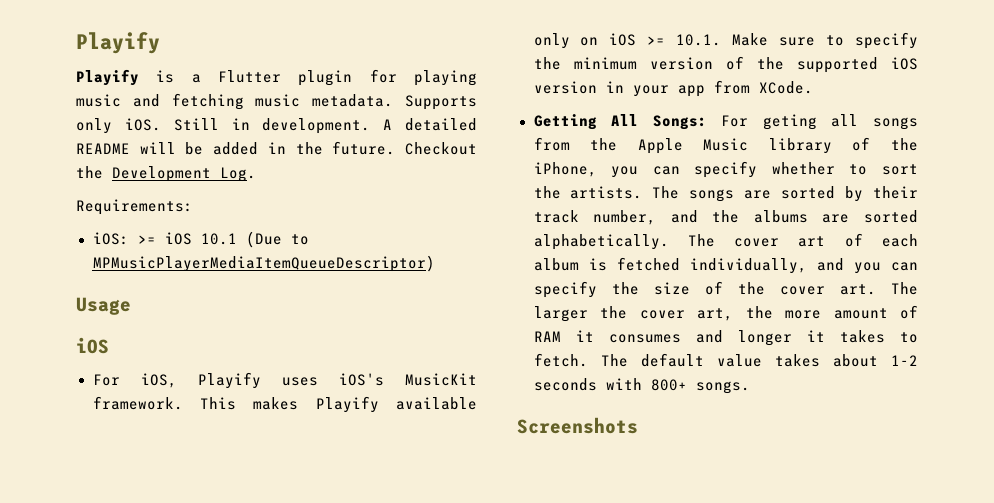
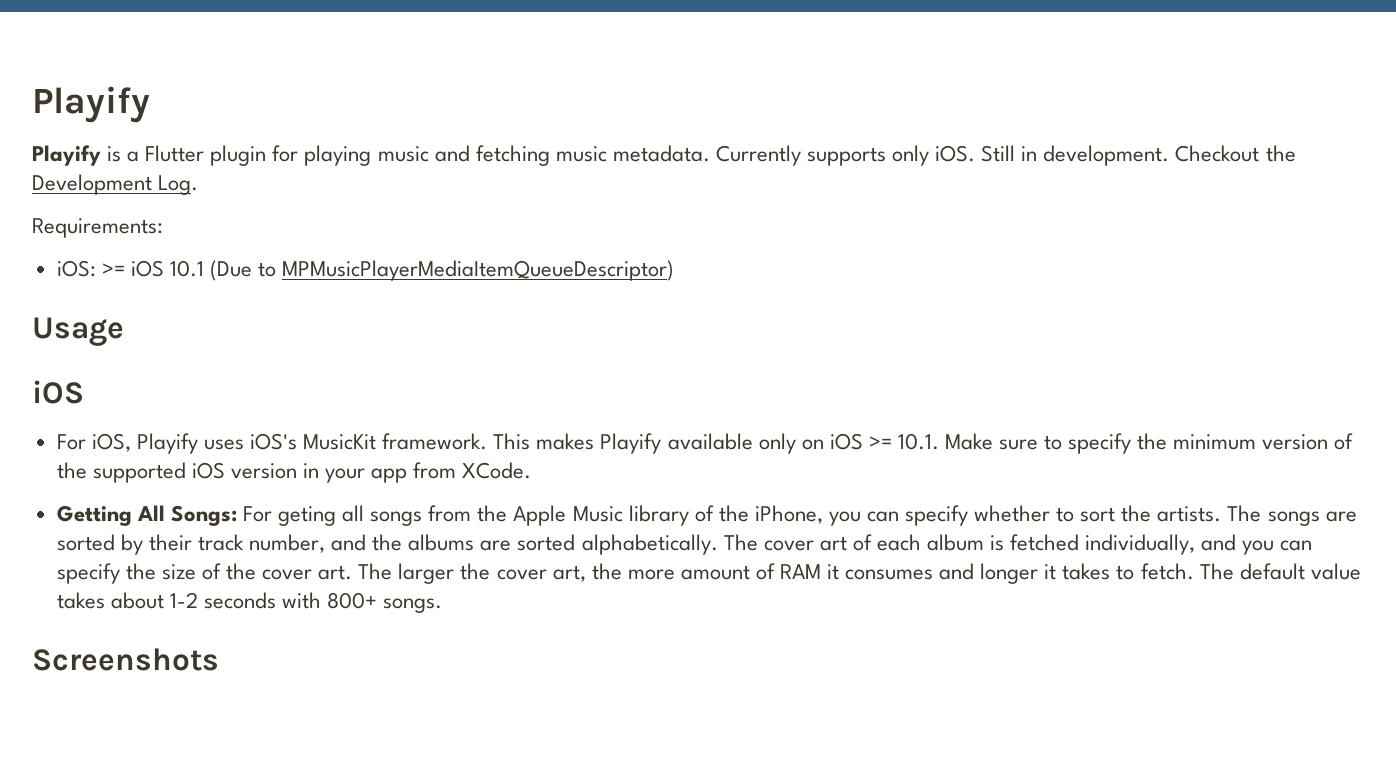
- Supports only iOS.
+ Currently supports only iOS.
- A detailed README will be added in the future.

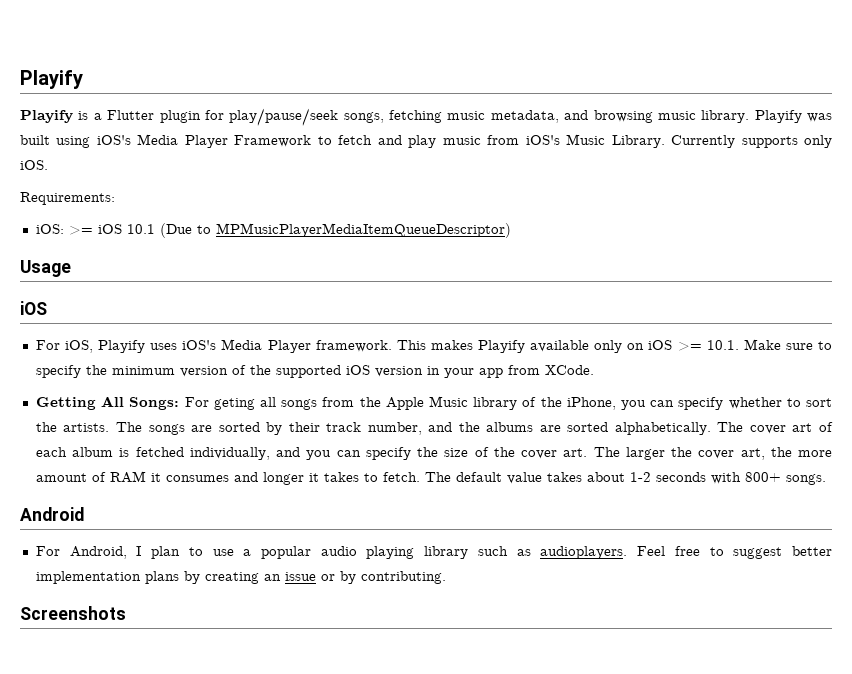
- Playify is a Flutter plugin for playing music and fetching music metadata. Currently supports only iOS. Still in development. Checkout the Development Log.
+ Playify is a Flutter plugin for play/pause/seek songs, fetching music metadata, and browsing music library. Playify was built using iOS's Media Player Framework to fetch and play music from iOS's Music Library. Currently supports only iOS.
- For iOS, Playify uses iOS's MusicKit framework.
+ For iOS, Playify uses iOS's Media Player framework.
+ Android
+ For Android, I plan to use a popular audio playing library such as audioplayers. Feel free to suggest better implementation plans by creating an issue or by contributing.

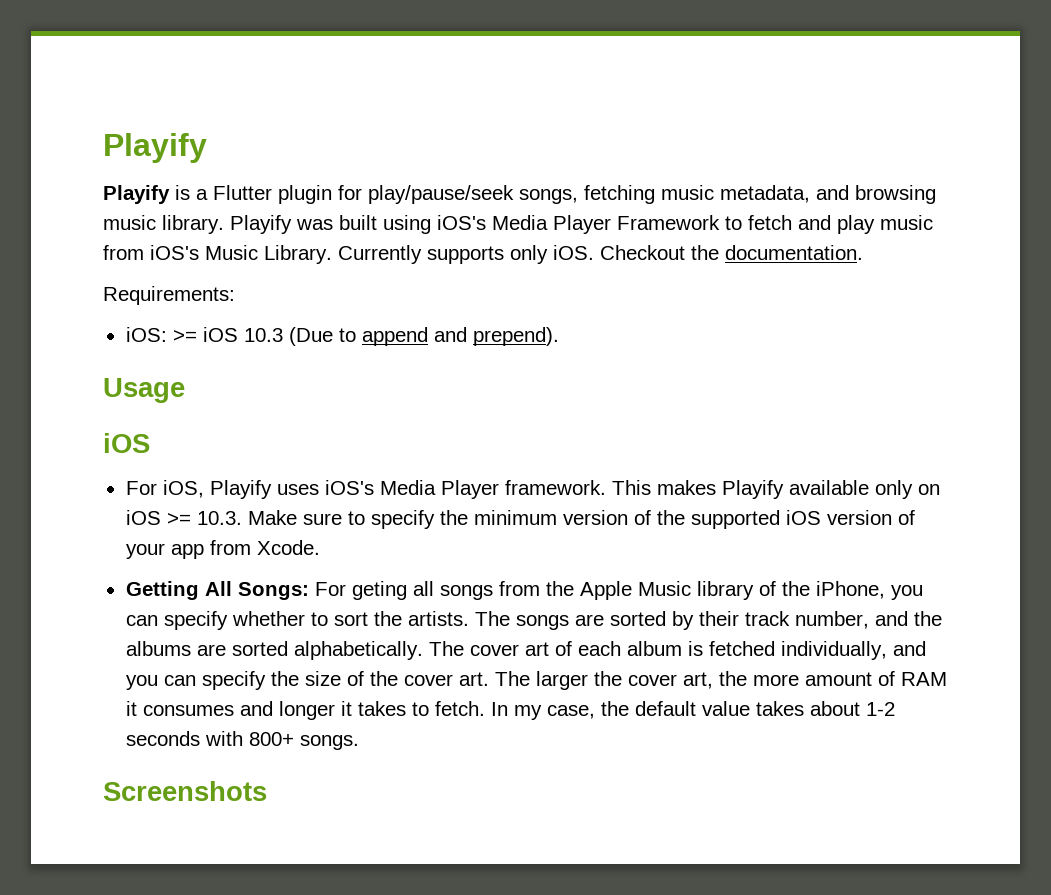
+ Checkout the documentation.
- iOS: >= iOS 10.1 (Due to MPMusicPlayerMediaItemQueueDescriptor)
+ iOS: >= iOS 10.3 (Due to append and prepend).
- This makes Playify available only on iOS >= 10.1. Make sure to specify the minimum version of the supported iOS version in your app from XCode.
+ This makes Playify available only on iOS >= 10.3. Make sure to specify the minimum version of the supported iOS version of your app from Xcode.
- The default value takes about 1-2 seconds with 800+ songs.
+ In my case, the default value takes about 1-2 seconds with 800+ songs.
- Android
- For Android, I plan to use a popular audio playing library such as audioplayers. Feel free to suggest better implementation plans by creating an issue or by contributing.

